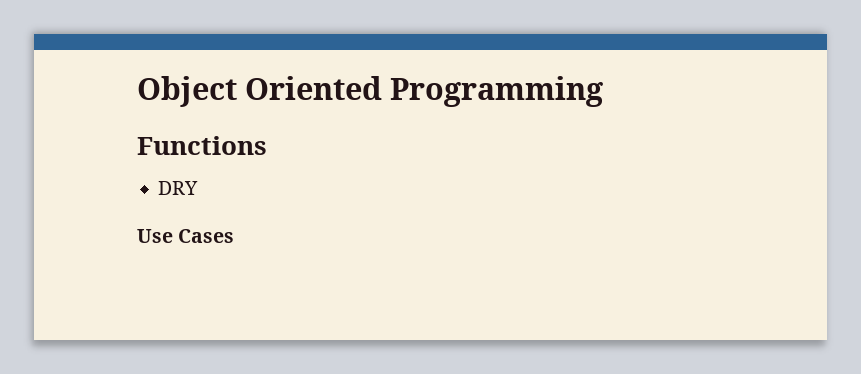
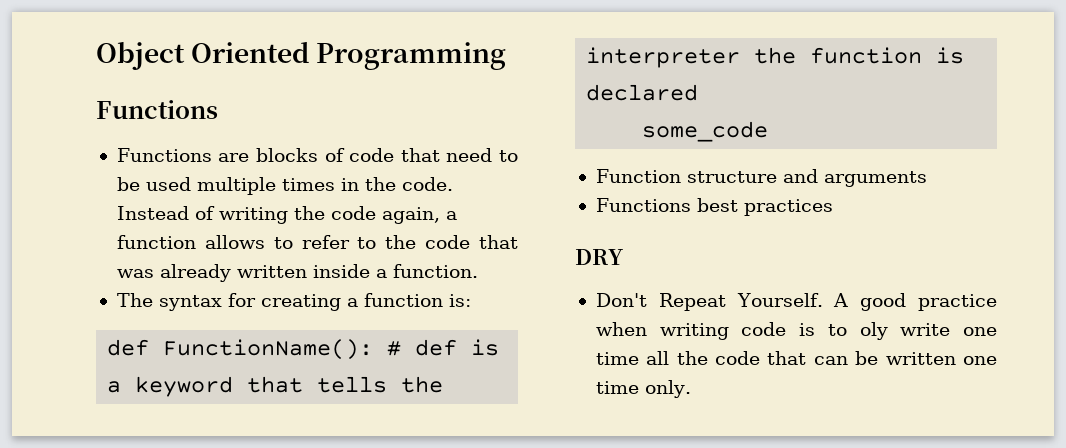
+ Functions are blocks of code that need to be used multiple times in the code. Instead of writing the code again, a function allows to refer to the code that was already written inside a function.
+ The syntax for creating a function is:
+ def FunctionName(): # def is a keyword that tells the interpreter the function is declared
+ some_code
+ Function structure and arguments
+ Functions best practices
  DRY
- Use Cases
+ Don't Repeat Yourself. A good practice when writing code is to oly write one time all the code that can be written one time only.

